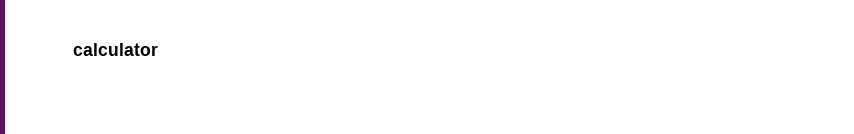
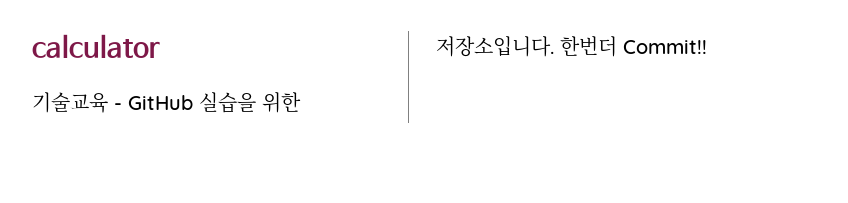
+ 기술교육 - GitHub 실습을 위한 저장소입니다. 한번더 Commit!!

